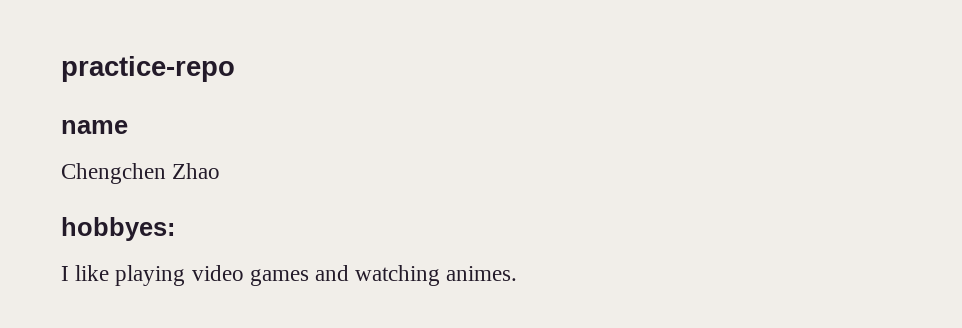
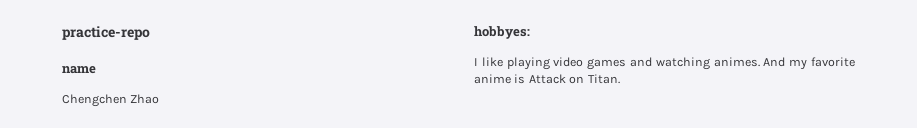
+ And my favorite anime is Attack on Titan.

